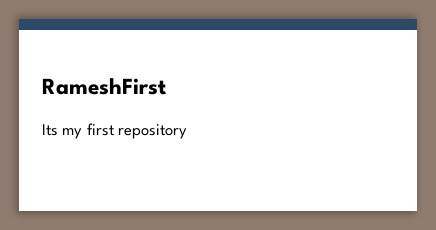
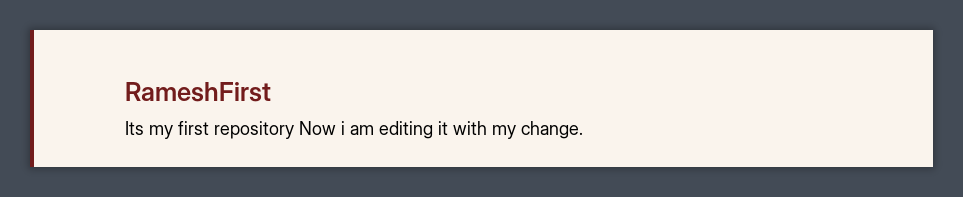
- Its my first repository
+ Its my first repository Now i am editing it with my change.

